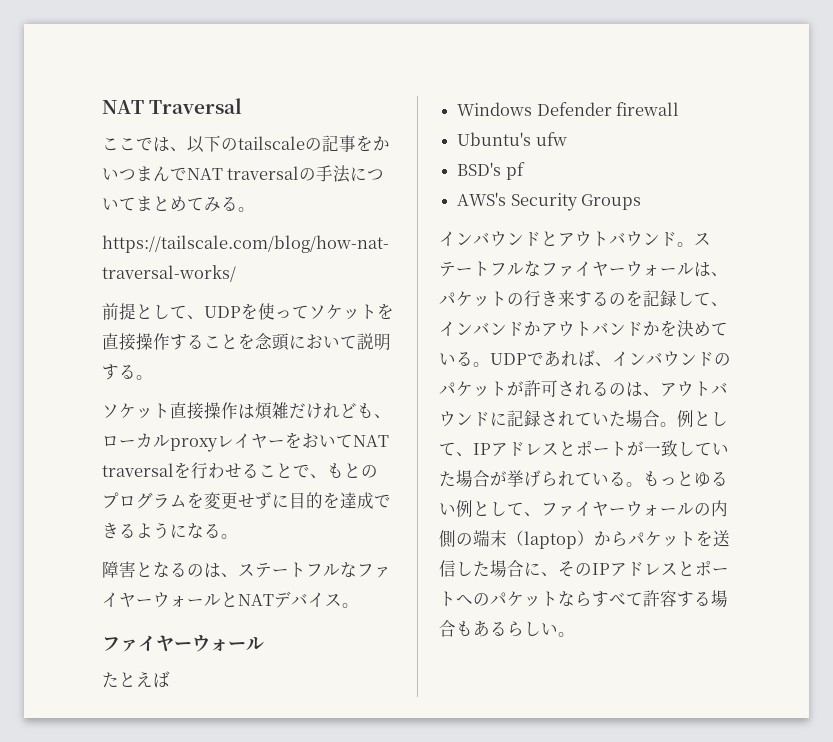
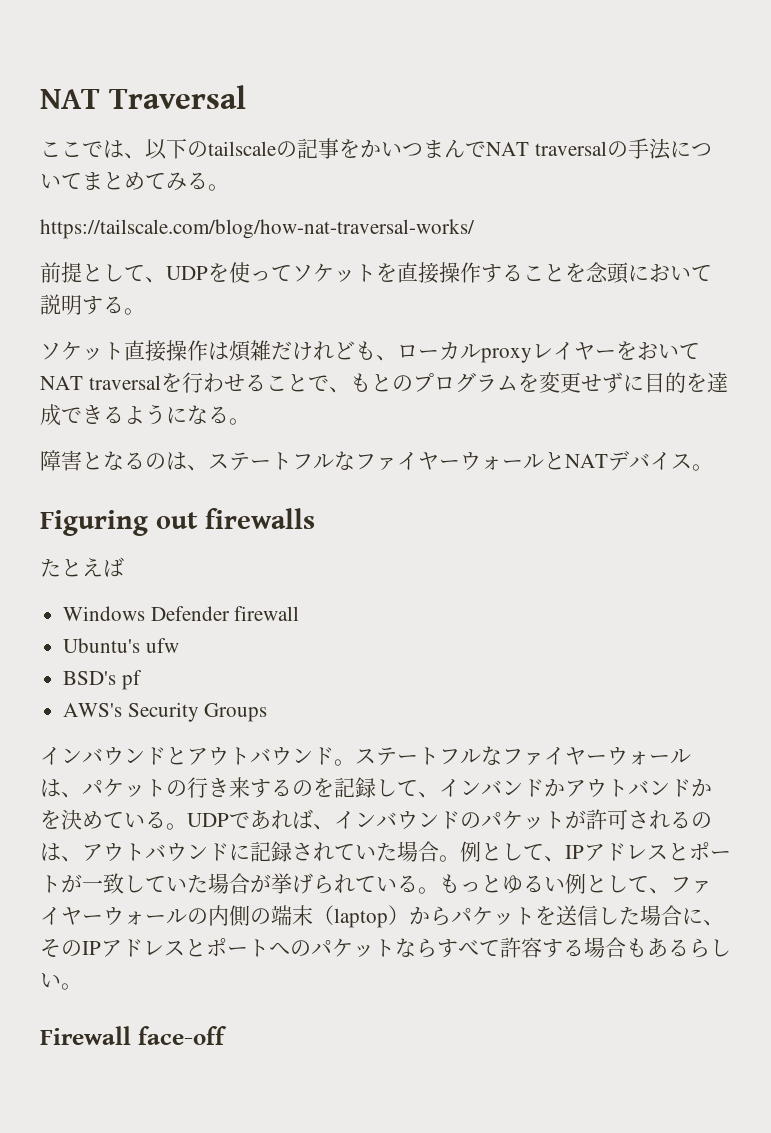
  障害となるのは、ステートフルなファイヤーウォールとNATデバイス。
- ファイヤーウォール
+ Figuring out firewalls
+ Firewall face-off

